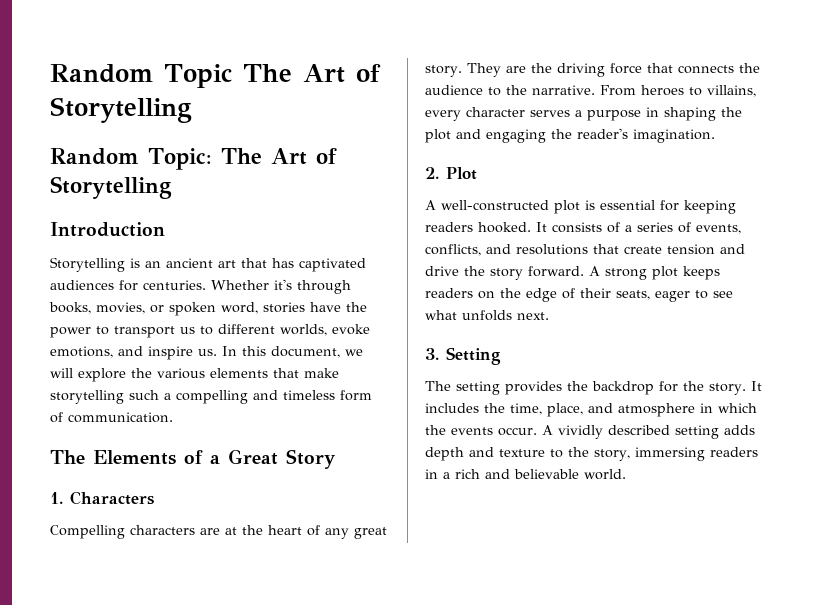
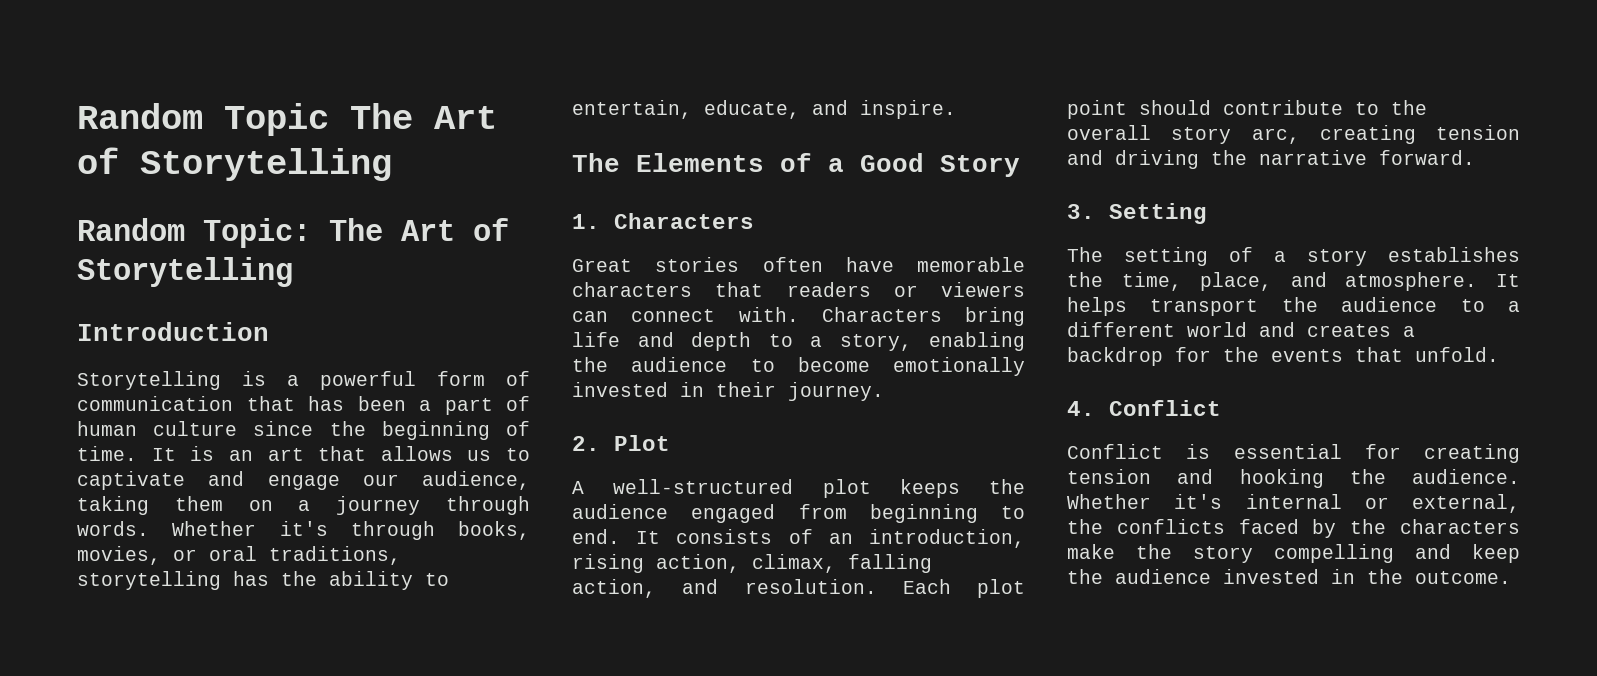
- Storytelling is an ancient art that has captivated audiences for centuries.
+ Storytelling is a powerful form of communication that has been a part of human culture since the beginning of time. It is an art that allows us to captivate and engage our audience, taking them on a journey through words.
- Whether it's through books, movies, or spoken word, stories have the power to transport us to different worlds, evoke emotions, and inspire us. In this document, we will explore the various elements that make storytelling such a compelling and timeless form of communication.
+ Whether it's through books, movies, or oral traditions, storytelling has the ability to entertain, educate, and inspire.
- The Elements of a Great Story
+ The Elements of a Good Story
- Compelling characters are at the heart of any great story. They are the driving force that connects the audience to the narrative. From heroes to villains, every character serves a purpose in shaping the plot and engaging the reader's imagination.
+ Great stories often have memorable characters that readers or viewers can connect with. Characters bring life and depth to a story, enabling the audience to become emotionally invested in their journey.
  2. Plot
- A well-constructed plot is essential for keeping readers hooked. It consists of a series of events, conflicts, and resolutions that create tension and drive the story forward. A strong plot keeps readers on the edge of their seats, eager to see what unfolds next.
+ A well-structured plot keeps the audience engaged from beginning to end. It consists of an introduction, rising action, climax, falling action, and resolution. Each plot point should contribute to the overall story arc, creating tension and driving the narrative forward.
  3. Setting
- The setting provides the backdrop for the story. It includes the time, place, and atmosphere in which the events occur. A vividly described setting adds depth and texture to the story, immersing readers in a rich and believable world.
+ The setting of a story establishes the time, place, and atmosphere. It helps transport the audience to a different world and creates a backdrop for the events that unfold.
+ 4. Conflict
+ Conflict is essential for creating tension and hooking the audience. Whether it's internal or external, the conflicts faced by the characters make the story compelling and keep the audience invested in the outcome.

